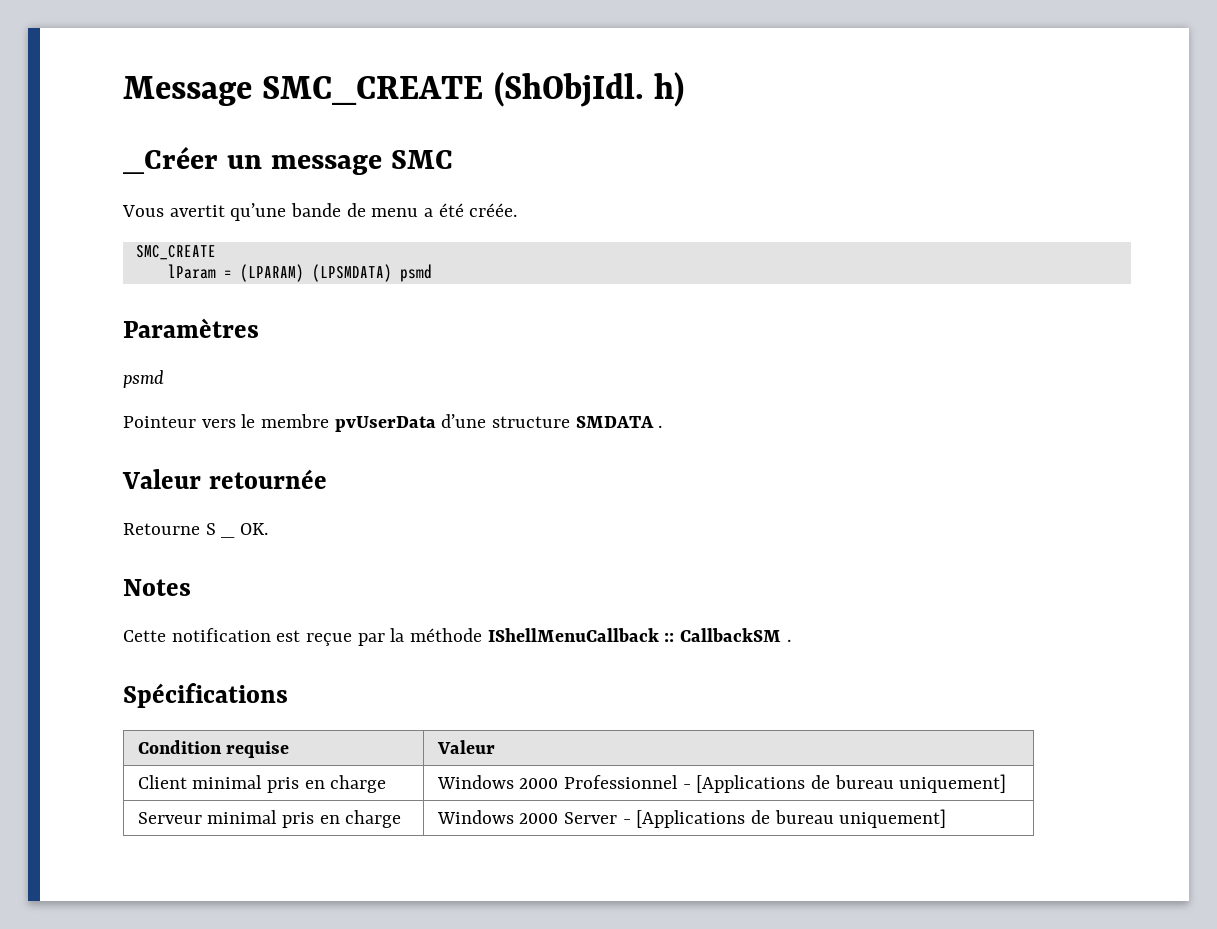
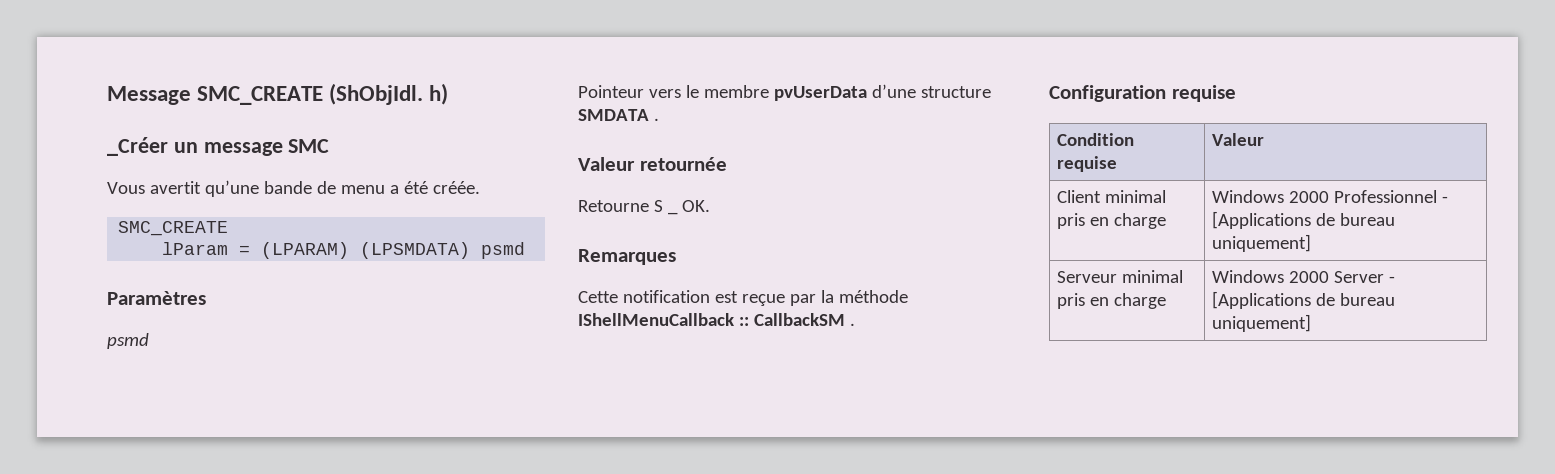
- Notes
+ Remarques
- Spécifications
+ Configuration requise

